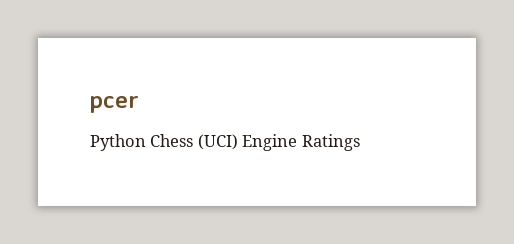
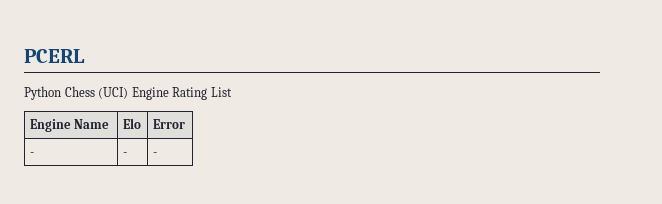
- pcer
+ PCERL
- Python Chess (UCI) Engine Ratings
+ Python Chess (UCI) Engine Rating List
+ Engine Name | Elo | Error
+ - | - | -

